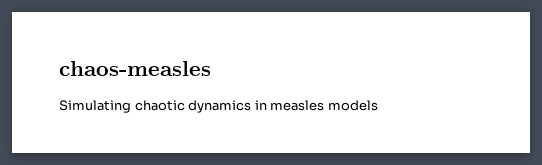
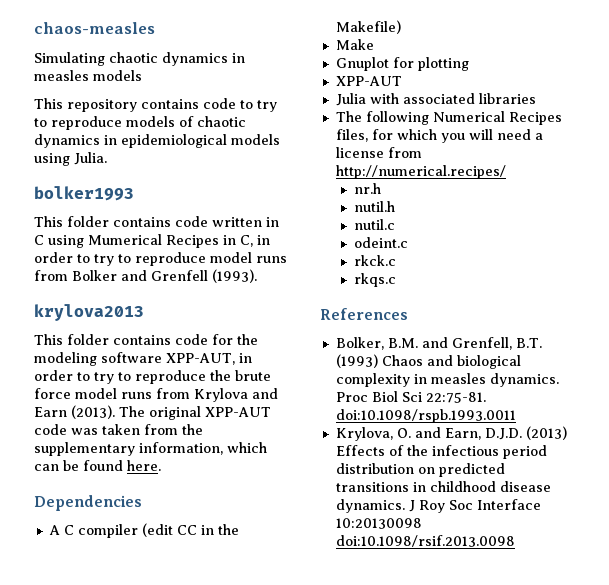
+ This repository contains code to try to reproduce models of chaotic dynamics in epidemiological models using Julia.
+ bolker1993
+ This folder contains code written in C using Mumerical Recipes in C, in order to try to reproduce model runs from Bolker and Grenfell (1993).
+ krylova2013
+ This folder contains code for the modeling software XPP-AUT, in order to try to reproduce the brute force model runs from Krylova and Earn (2013). The original XPP-AUT code was taken from the supplementary information, which can be found here.
+ Dependencies
+ A C compiler (edit CC in the Makefile)
+ Make
+ Gnuplot for plotting
+ XPP-AUT
+ Julia with associated libraries
+ The following Numerical Recipes files, for which you will need a license from http://numerical.recipes/
+ nr.h
+ nutil.h
+ nutil.c
+ odeint.c
+ rkck.c
+ rkqs.c
+ References
+ Bolker, B.M. and Grenfell, B.T. (1993) Chaos and biological complexity in measles dynamics. Proc Biol Sci 22:75-81. doi:10.1098/rspb.1993.0011
+ Krylova, O. and Earn, D.J.D. (2013) Effects of the infectious period distribution on predicted transitions in childhood disease dynamics. J Roy Soc Interface 10:20130098 doi:10.1098/rsif.2013.0098

